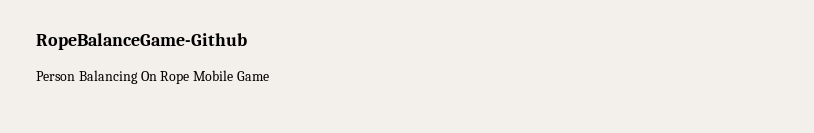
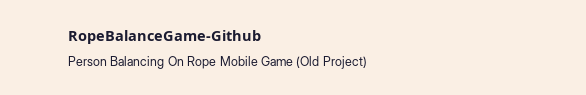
- Person Balancing On Rope Mobile Game
+ Person Balancing On Rope Mobile Game (Old Project)

